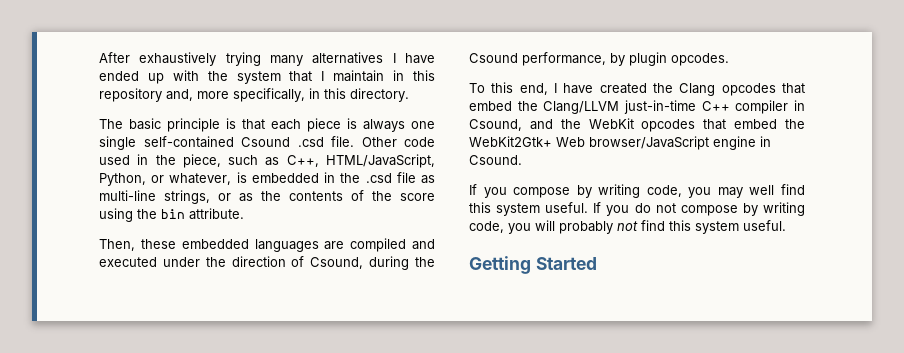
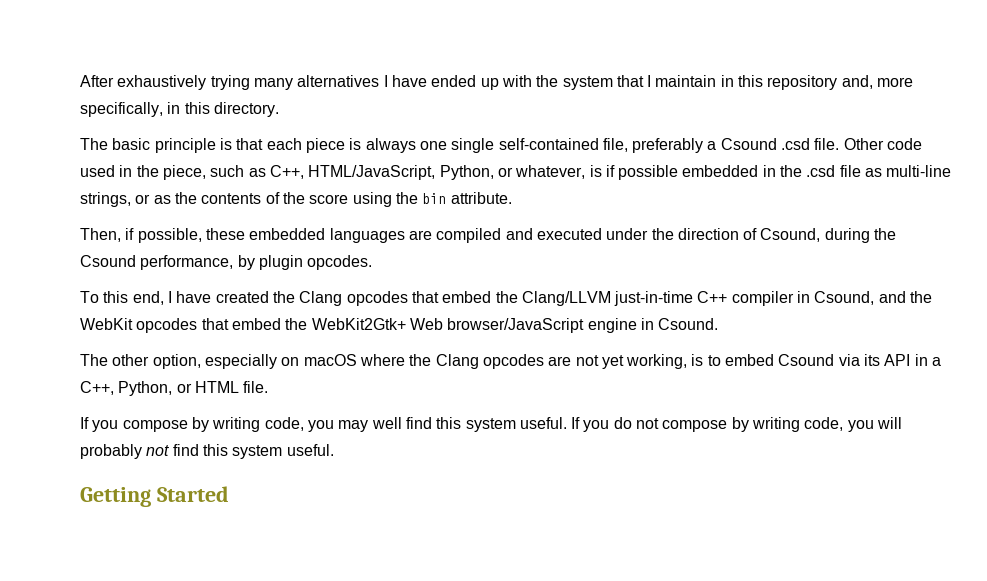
- The basic principle is that each piece is always one single self-contained Csound .csd file.
+ The basic principle is that each piece is always one single self-contained file, preferably a Csound .csd file.
- Other code used in the piece, such as C++, HTML/JavaScript, Python, or whatever, is embedded in the .csd file as multi-line strings, or as the contents of the score using the bin attribute.
+ Other code used in the piece, such as C++, HTML/JavaScript, Python, or whatever, is if possible embedded in the .csd file as multi-line strings, or as the contents of the score using the bin attribute.
- Then, these embedded languages are compiled and executed under the direction of Csound, during the Csound performance, by plugin opcodes.
+ Then, if possible, these embedded languages are compiled and executed under the direction of Csound, during the Csound performance, by plugin opcodes.
+ The other option, especially on macOS where the Clang opcodes are not yet working, is to embed Csound via its API in a C++, Python, or HTML file.

